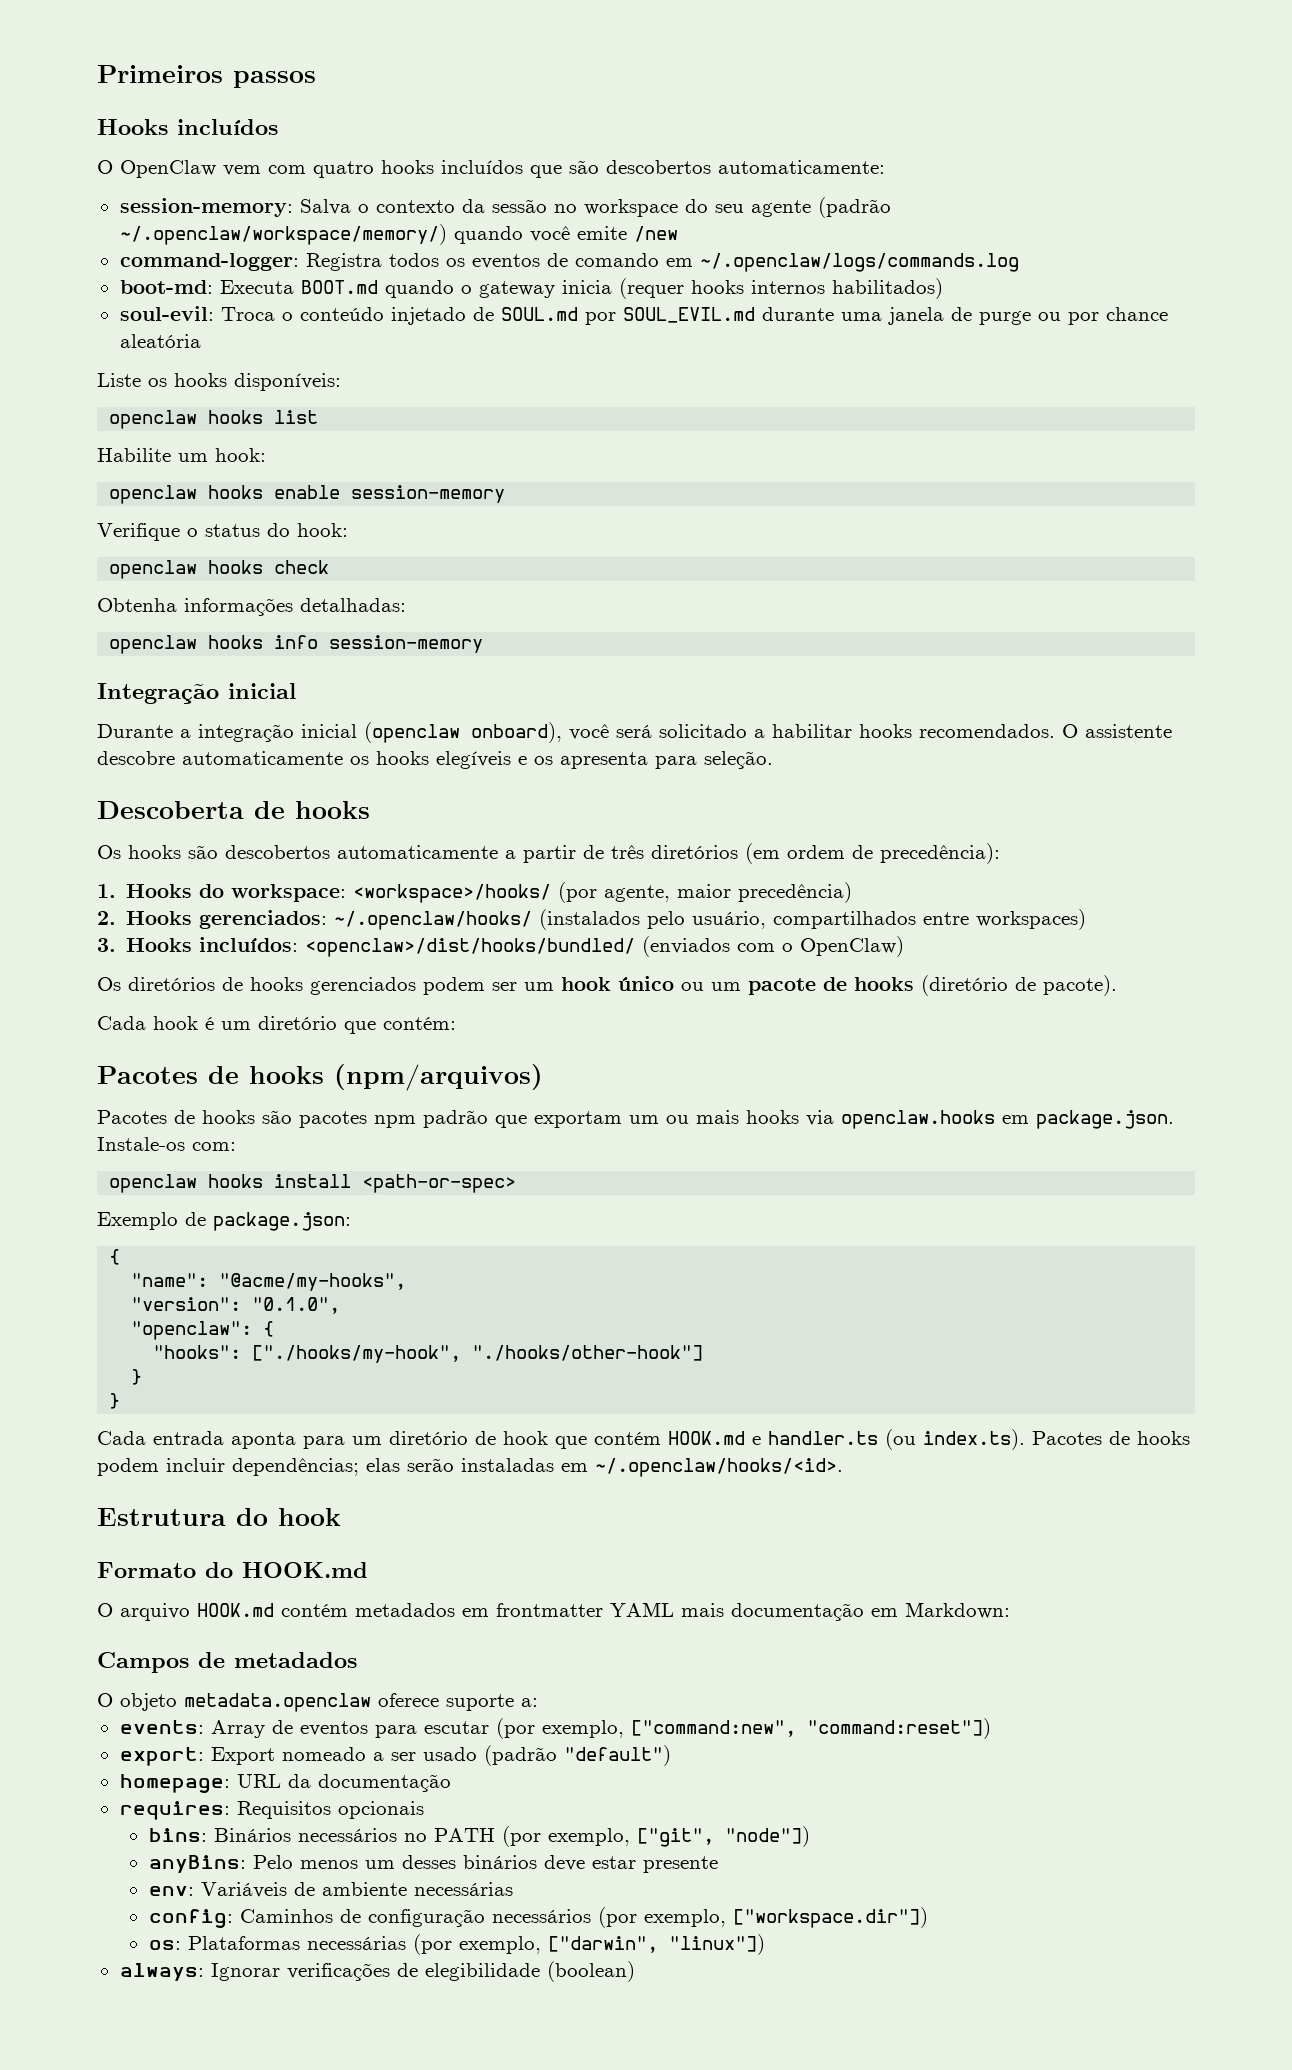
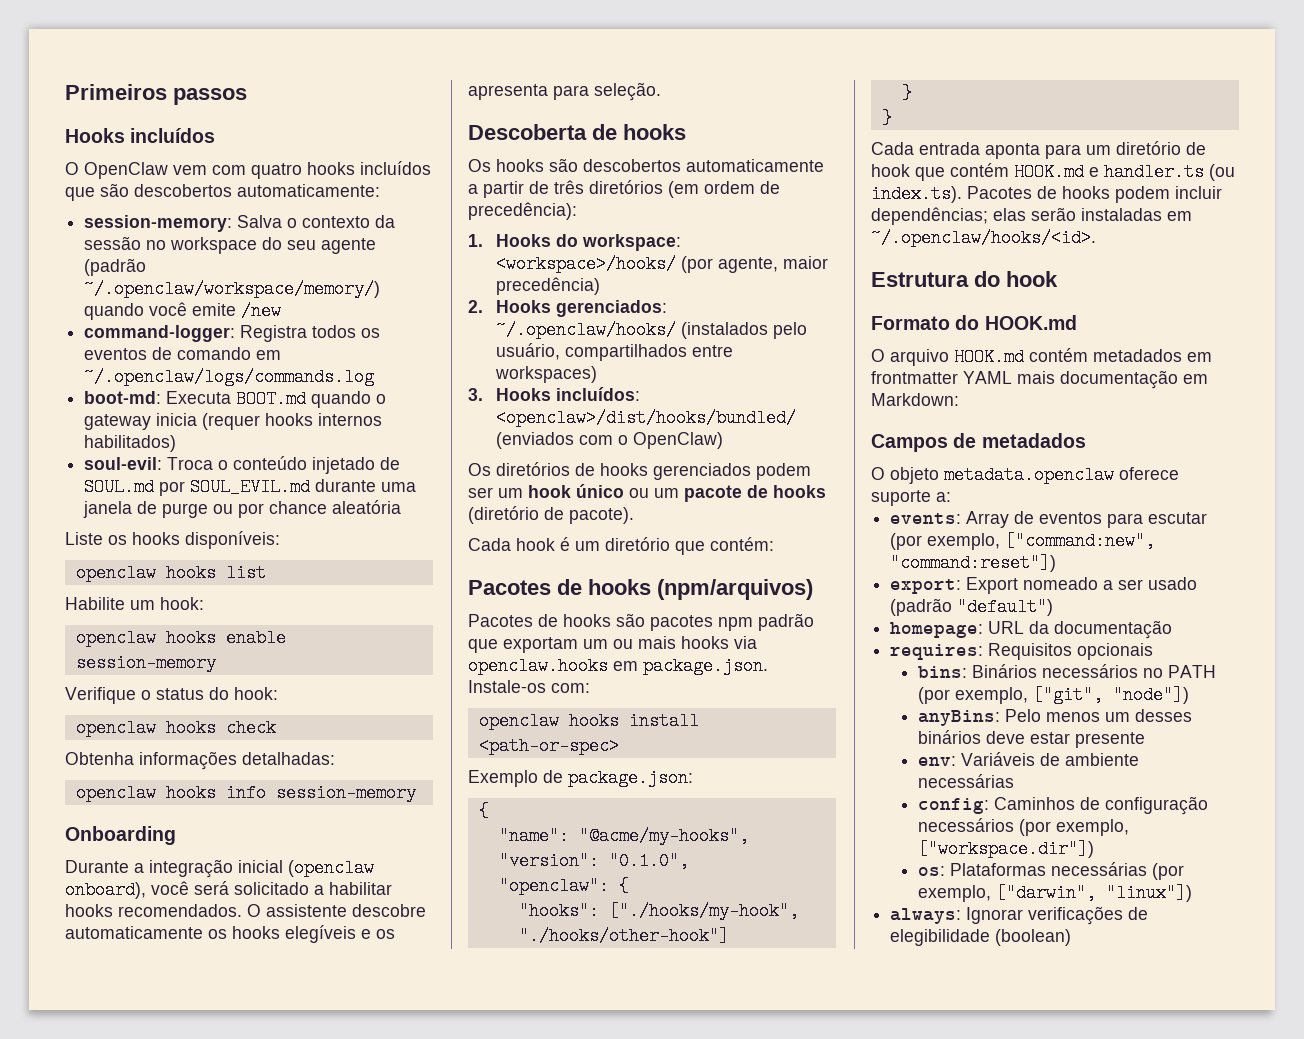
- Integração inicial
+ Onboarding

